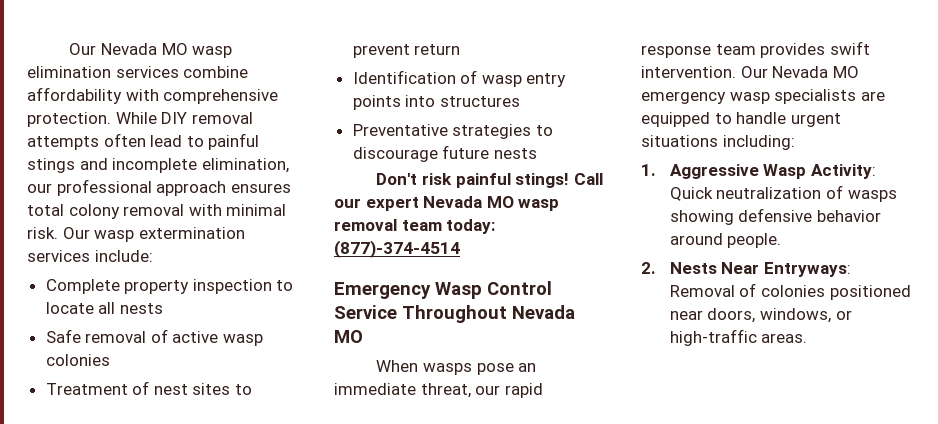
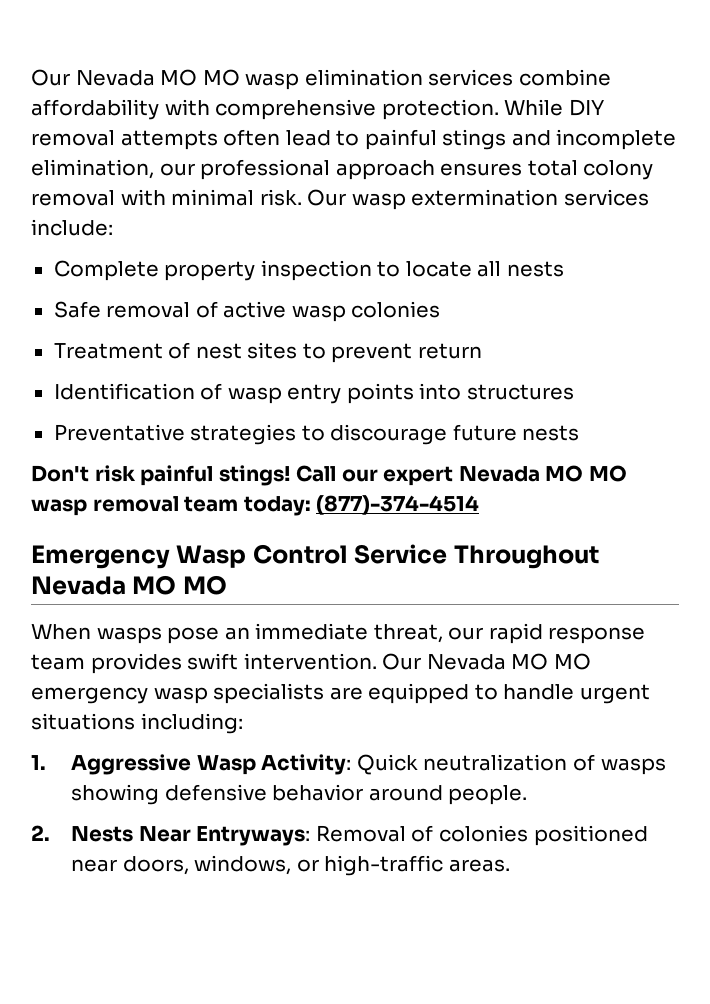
- Our Nevada MO wasp elimination services combine affordability with comprehensive protection.
+ Our Nevada MO MO wasp elimination services combine affordability with comprehensive protection.
- Call our expert Nevada MO wasp removal team today: (877)-374-4514
+ Call our expert Nevada MO MO wasp removal team today: (877)-374-4514
- Emergency Wasp Control Service Throughout Nevada MO
+ Emergency Wasp Control Service Throughout Nevada MO MO
- Our Nevada MO emergency wasp specialists are equipped to handle urgent situations including:
+ Our Nevada MO MO emergency wasp specialists are equipped to handle urgent situations including:

